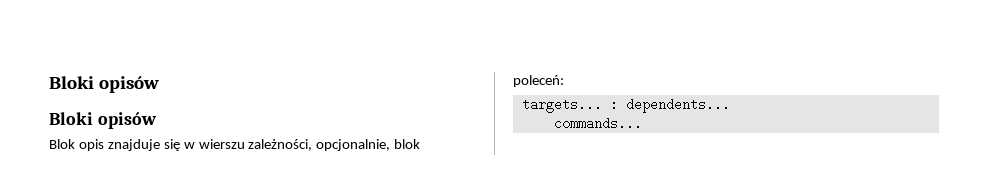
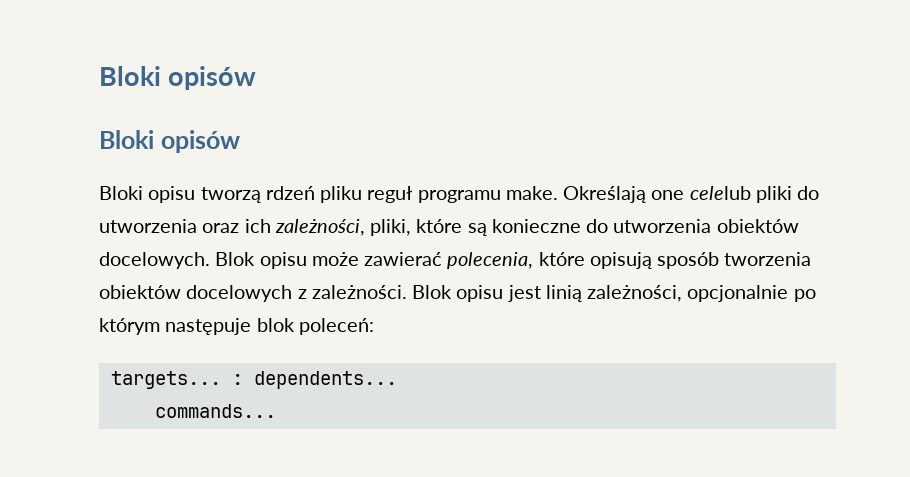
- Blok opis znajduje się w wierszu zależności, opcjonalnie, blok poleceń:
+ Bloki opisu tworzą rdzeń pliku reguł programu make. Określają one celelub pliki do utworzenia oraz ich zależności, pliki, które są konieczne do utworzenia obiektów docelowych. Blok opisu może zawierać polecenia, które opisują sposób tworzenia obiektów docelowych z zależności. Blok opisu jest linią zależności, opcjonalnie po którym następuje blok poleceń:

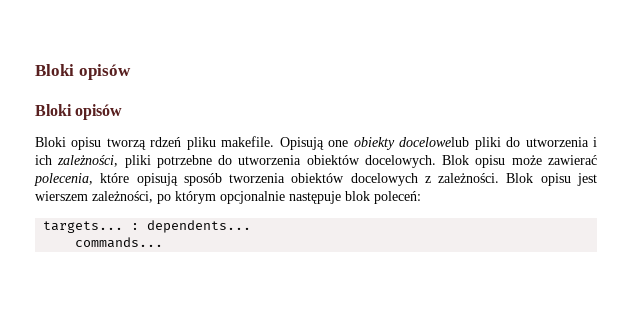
- Bloki opisu tworzą rdzeń pliku reguł programu make. Określają one celelub pliki do utworzenia oraz ich zależności, pliki, które są konieczne do utworzenia obiektów docelowych.
+ Bloki opisu tworzą rdzeń pliku makefile. Opisują one obiekty docelowelub pliki do utworzenia i ich zależności, pliki potrzebne do utworzenia obiektów docelowych.
- Blok opisu jest linią zależności, opcjonalnie po którym następuje blok poleceń:
+ Blok opisu jest wierszem zależności, po którym opcjonalnie następuje blok poleceń:

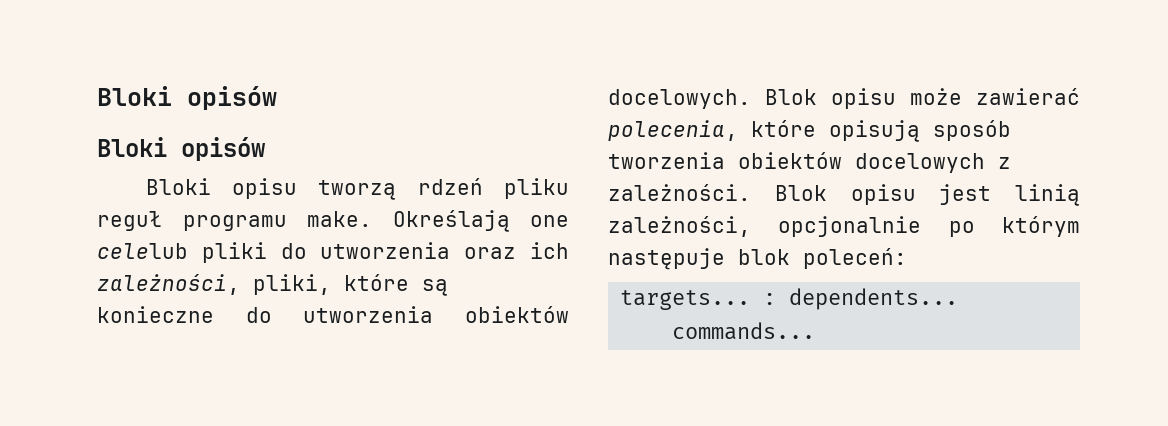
- Bloki opisu tworzą rdzeń pliku makefile. Opisują one obiekty docelowelub pliki do utworzenia i ich zależności, pliki potrzebne do utworzenia obiektów docelowych.
+ Bloki opisu tworzą rdzeń pliku reguł programu make. Określają one celelub pliki do utworzenia oraz ich zależności, pliki, które są konieczne do utworzenia obiektów docelowych.
- Blok opisu jest wierszem zależności, po którym opcjonalnie następuje blok poleceń:
+ Blok opisu jest linią zależności, opcjonalnie po którym następuje blok poleceń:

